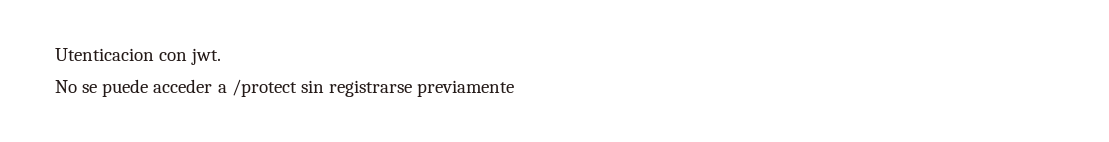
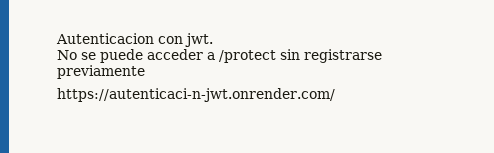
- Utenticacion con jwt.
+ Autenticacion con jwt.
+ https://autenticaci-n-jwt.onrender.com/

